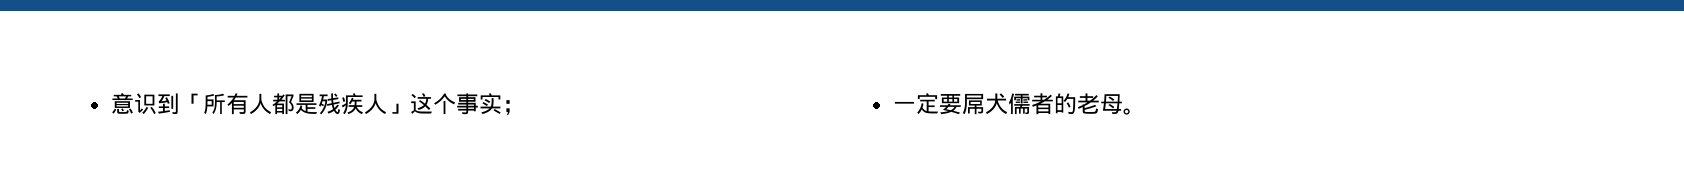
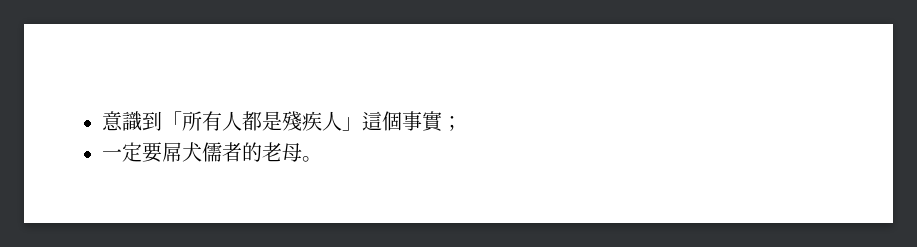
- 意识到「所有人都是残疾人」这个事实；
+ 意識到「所有人都是殘疾人」這個事實；

